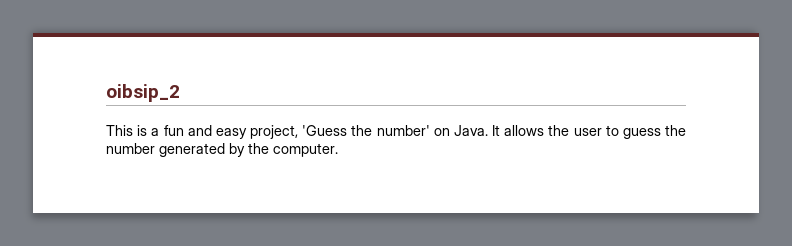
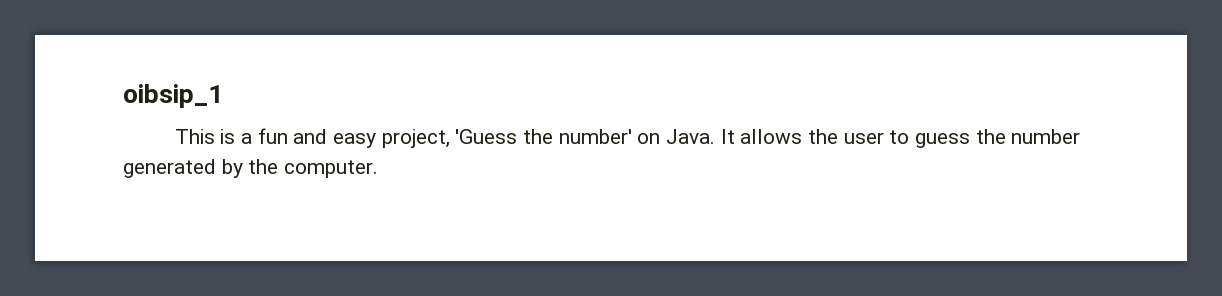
- oibsip_2
+ oibsip_1

